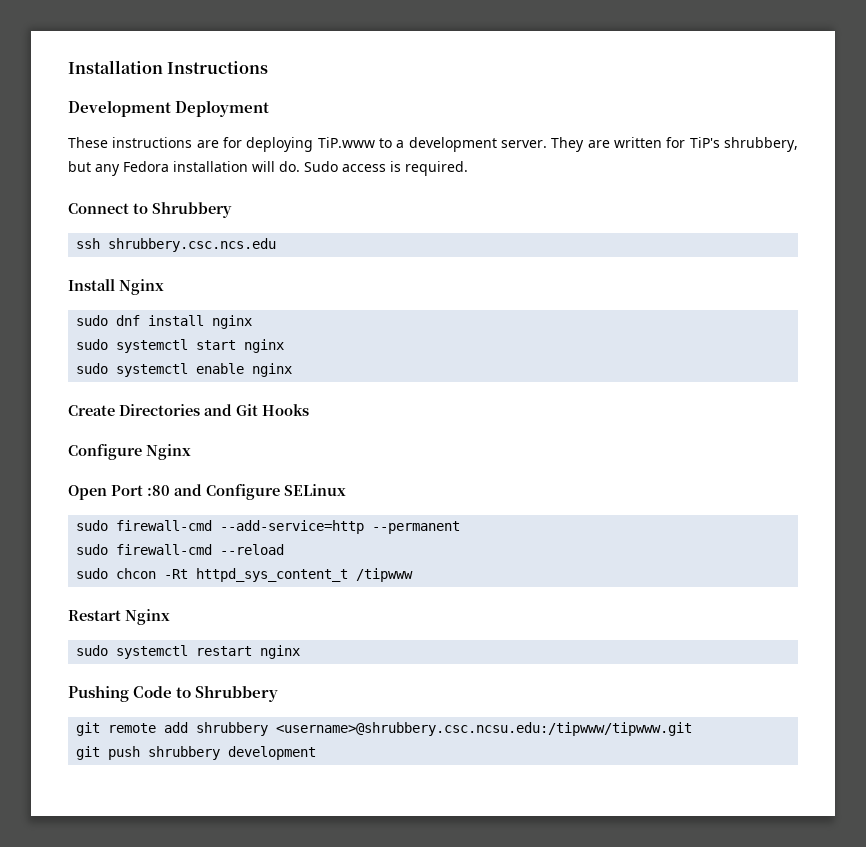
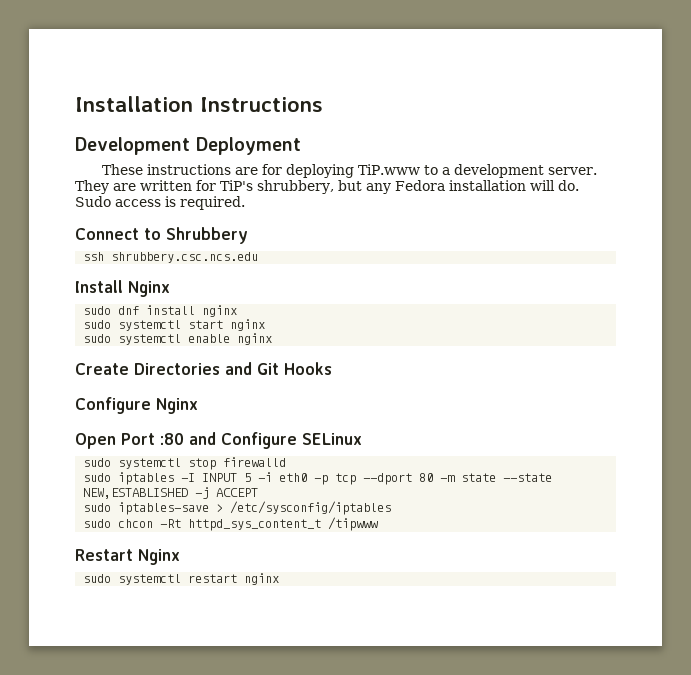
- sudo firewall-cmd --add-service=http --permanent
- sudo firewall-cmd --reload
+ sudo systemctl stop firewalld
+ sudo iptables -I INPUT 5 -i eth0 -p tcp --dport 80 -m state --state NEW,ESTABLISHED -j ACCEPT
+ sudo iptables-save > /etc/sysconfig/iptables
- Pushing Code to Shrubbery
- git remote add shrubbery <username>@shrubbery.csc.ncsu.edu:/tipwww/tipwww.git
- git push shrubbery development

